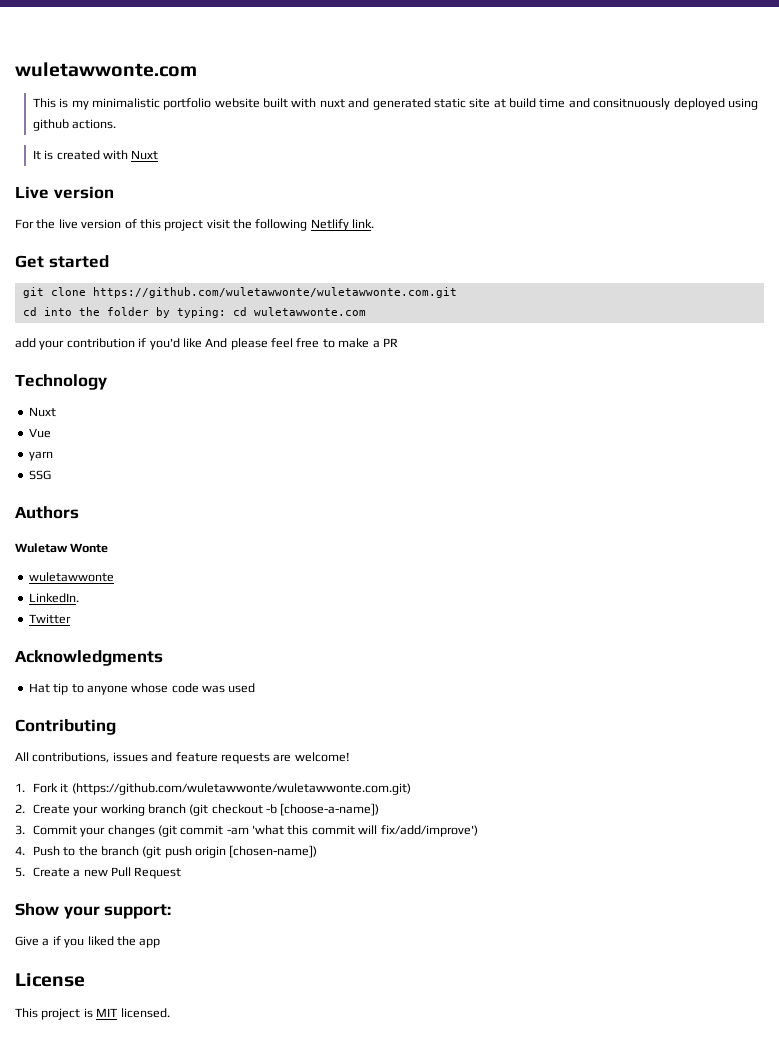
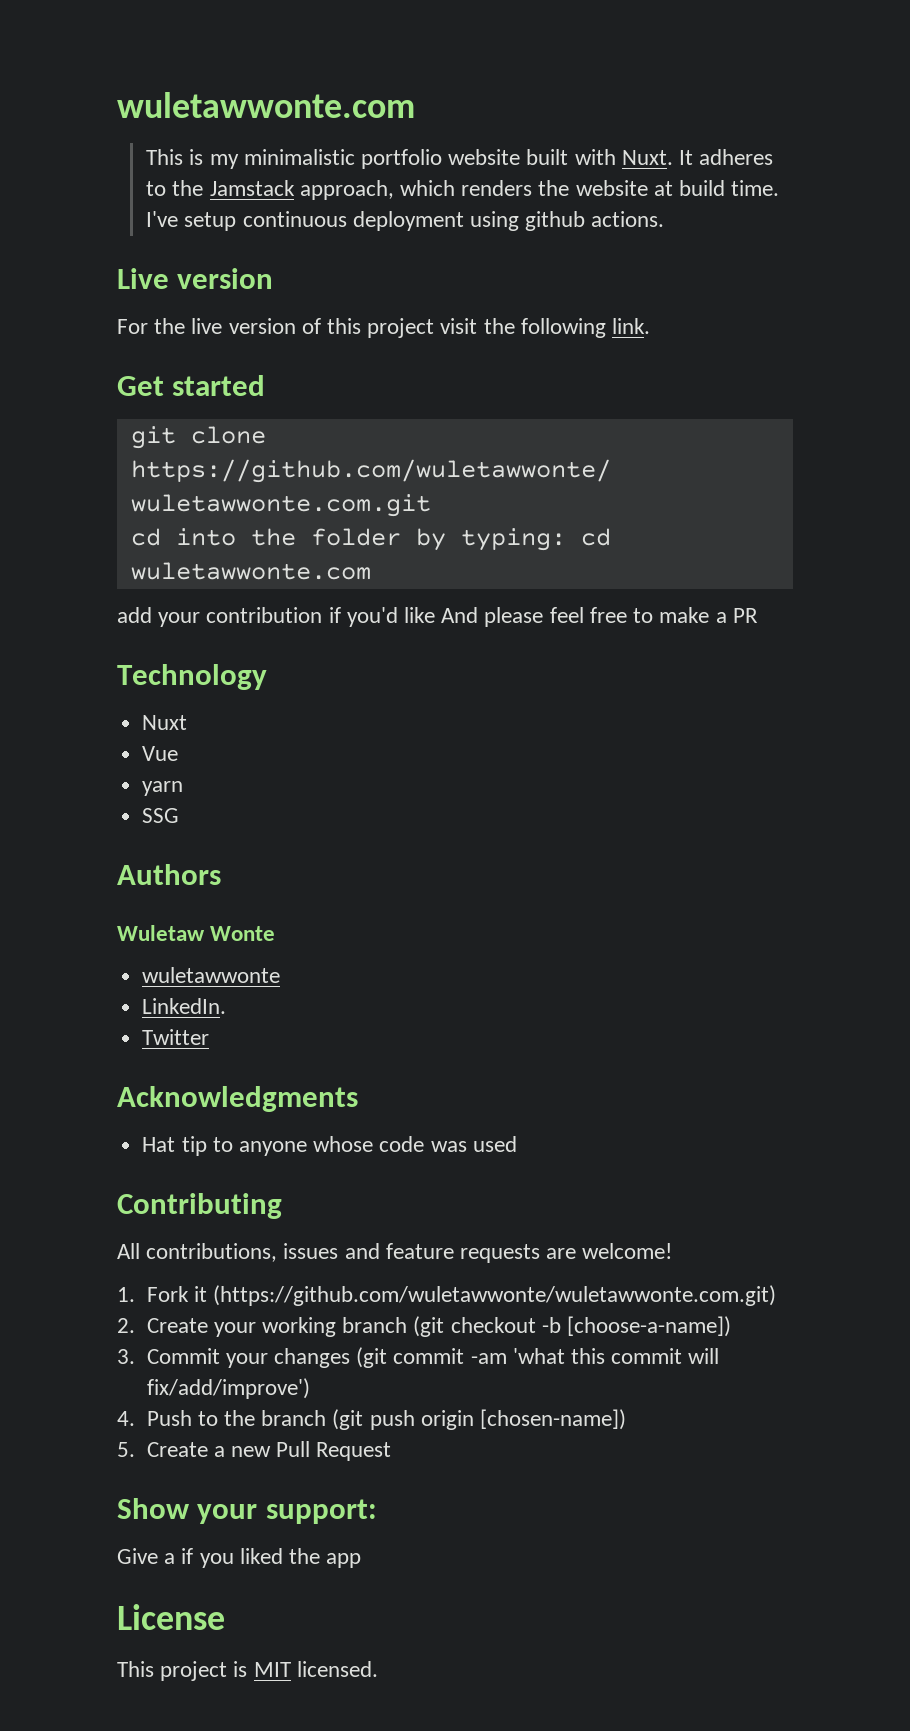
- This is my minimalistic portfolio website built with nuxt and generated static site at build time and consitnuously deployed using github actions.
- It is created with Nuxt
+ This is my minimalistic portfolio website built with Nuxt. It adheres to the Jamstack approach, which renders the website at build time. I've setup continuous deployment using github actions.
- For the live version of this project visit the following Netlify link.
+ For the live version of this project visit the following link.

